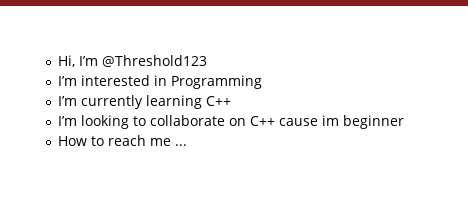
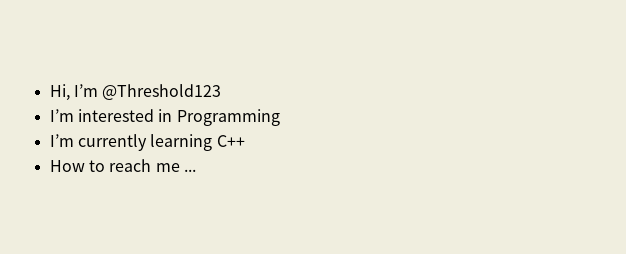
- I’m looking to collaborate on C++ cause im beginner

